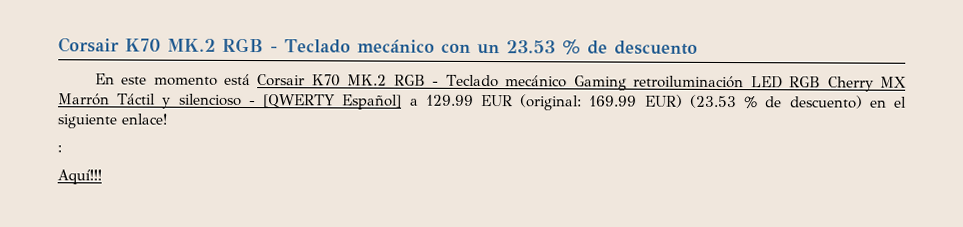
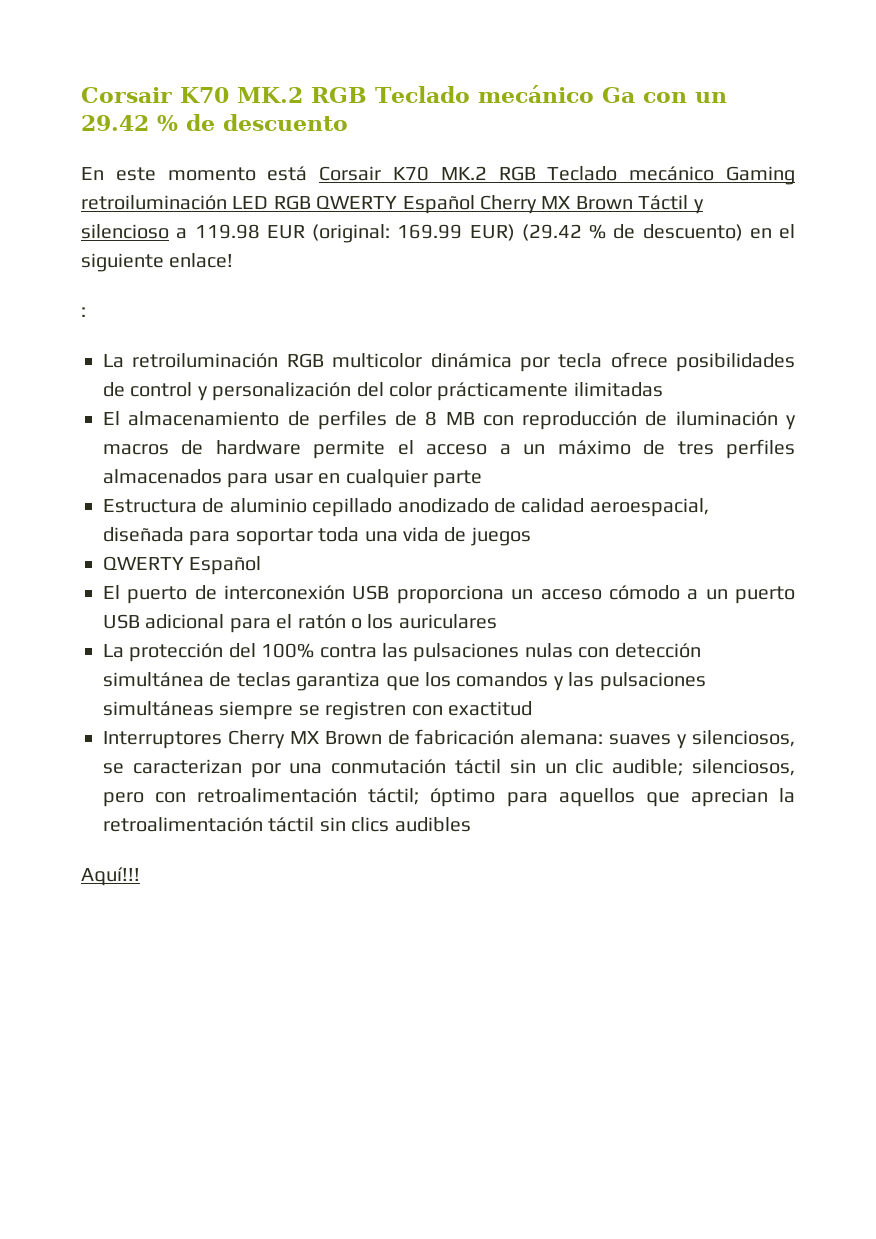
- Corsair K70 MK.2 RGB - Teclado mecánico con un 23.53 % de descuento
+ Corsair K70 MK.2 RGB Teclado mecánico Ga con un 29.42 % de descuento
- En este momento está Corsair K70 MK.2 RGB - Teclado mecánico Gaming retroiluminación LED RGB Cherry MX Marrón Táctil y silencioso - [QWERTY Español] a 129.99 EUR (original: 169.99 EUR) (23.53 % de descuento) en el siguiente enlace!
+ En este momento está Corsair K70 MK.2 RGB Teclado mecánico Gaming retroiluminación LED RGB QWERTY Español Cherry MX Brown Táctil y silencioso a 119.98 EUR (original: 169.99 EUR) (29.42 % de descuento) en el siguiente enlace!
+ La retroiluminación RGB multicolor dinámica por tecla ofrece posibilidades de control y personalización del color prácticamente ilimitadas
+ El almacenamiento de perfiles de 8 MB con reproducción de iluminación y macros de hardware permite el acceso a un máximo de tres perfiles almacenados para usar en cualquier parte
+ Estructura de aluminio cepillado anodizado de calidad aeroespacial, diseñada para soportar toda una vida de juegos
+ QWERTY Español
+ El puerto de interconexión USB proporciona un acceso cómodo a un puerto USB adicional para el ratón o los auriculares
+ La protección del 100% contra las pulsaciones nulas con detección simultánea de teclas garantiza que los comandos y las pulsaciones simultáneas siempre se registren con exactitud
+ Interruptores Cherry MX Brown de fabricación alemana: suaves y silenciosos, se caracterizan por una conmutación táctil sin un clic audible; silenciosos, pero con retroalimentación táctil; óptimo para aquellos que aprecian la retroalimentación táctil sin clics audibles

